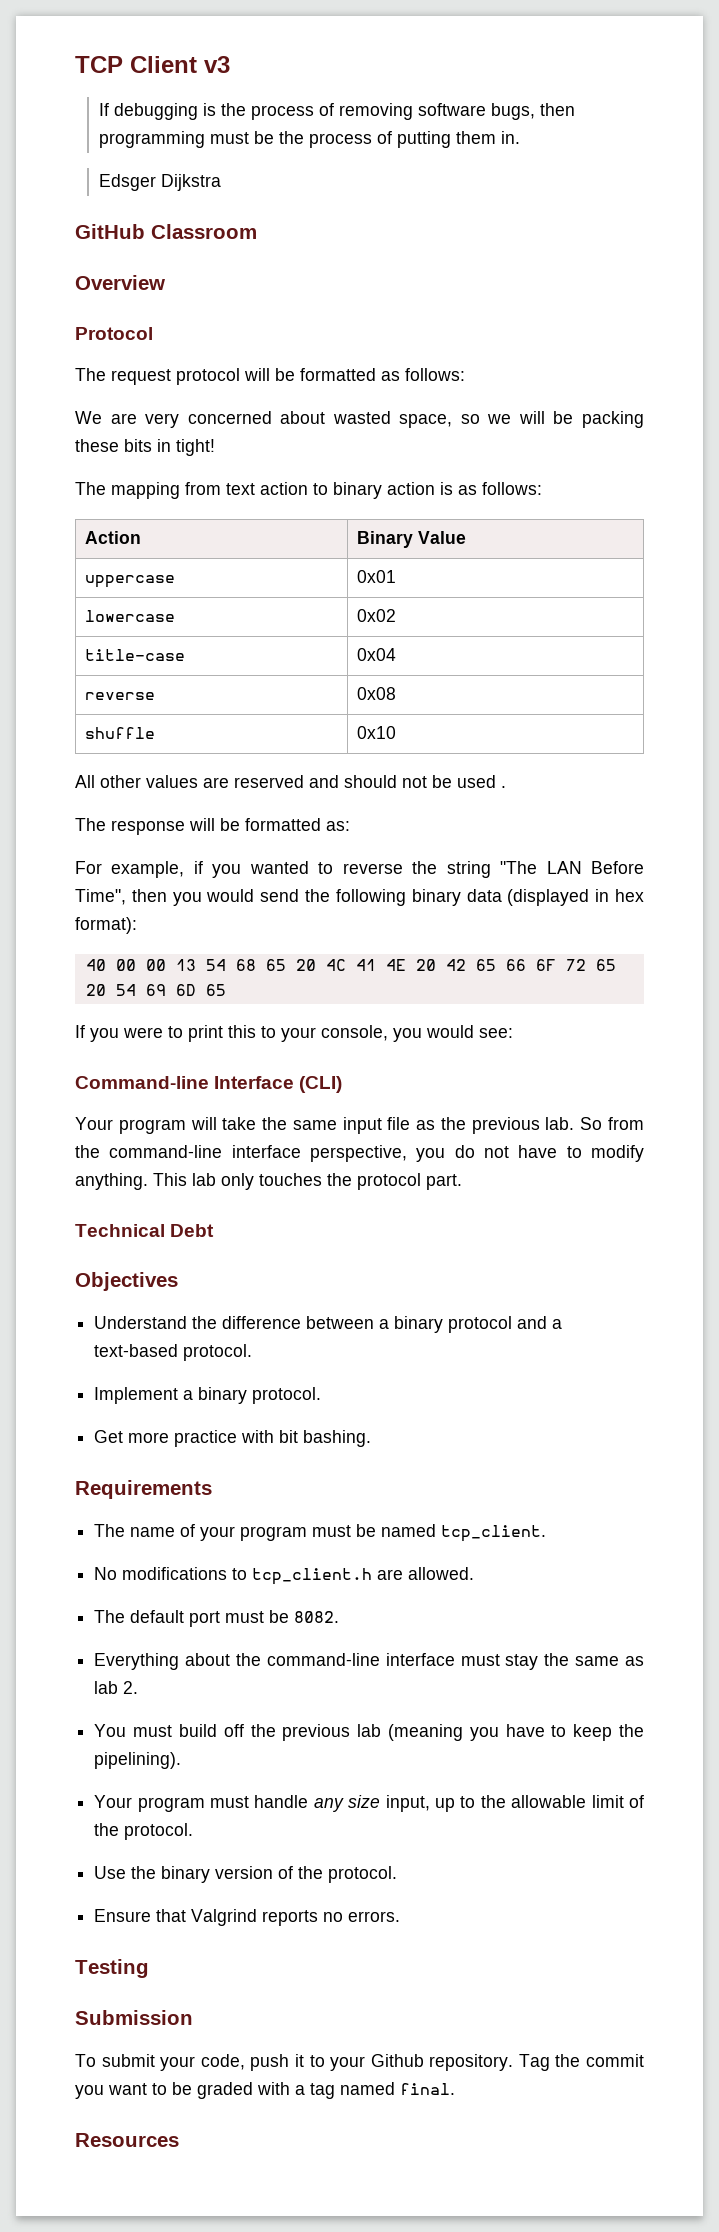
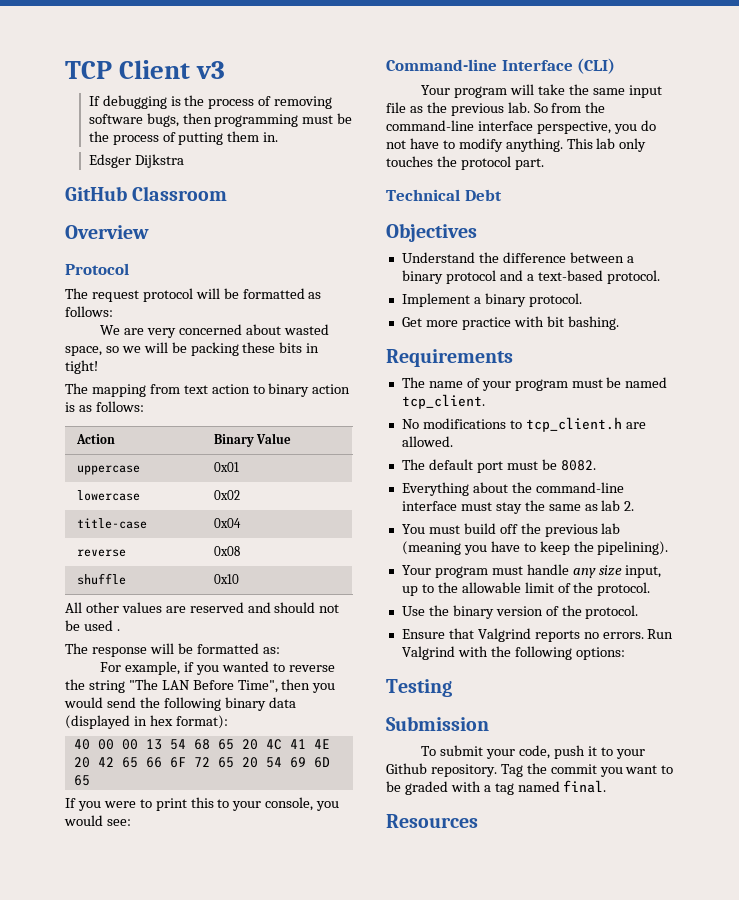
+ Run Valgrind with the following options:

